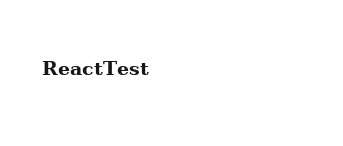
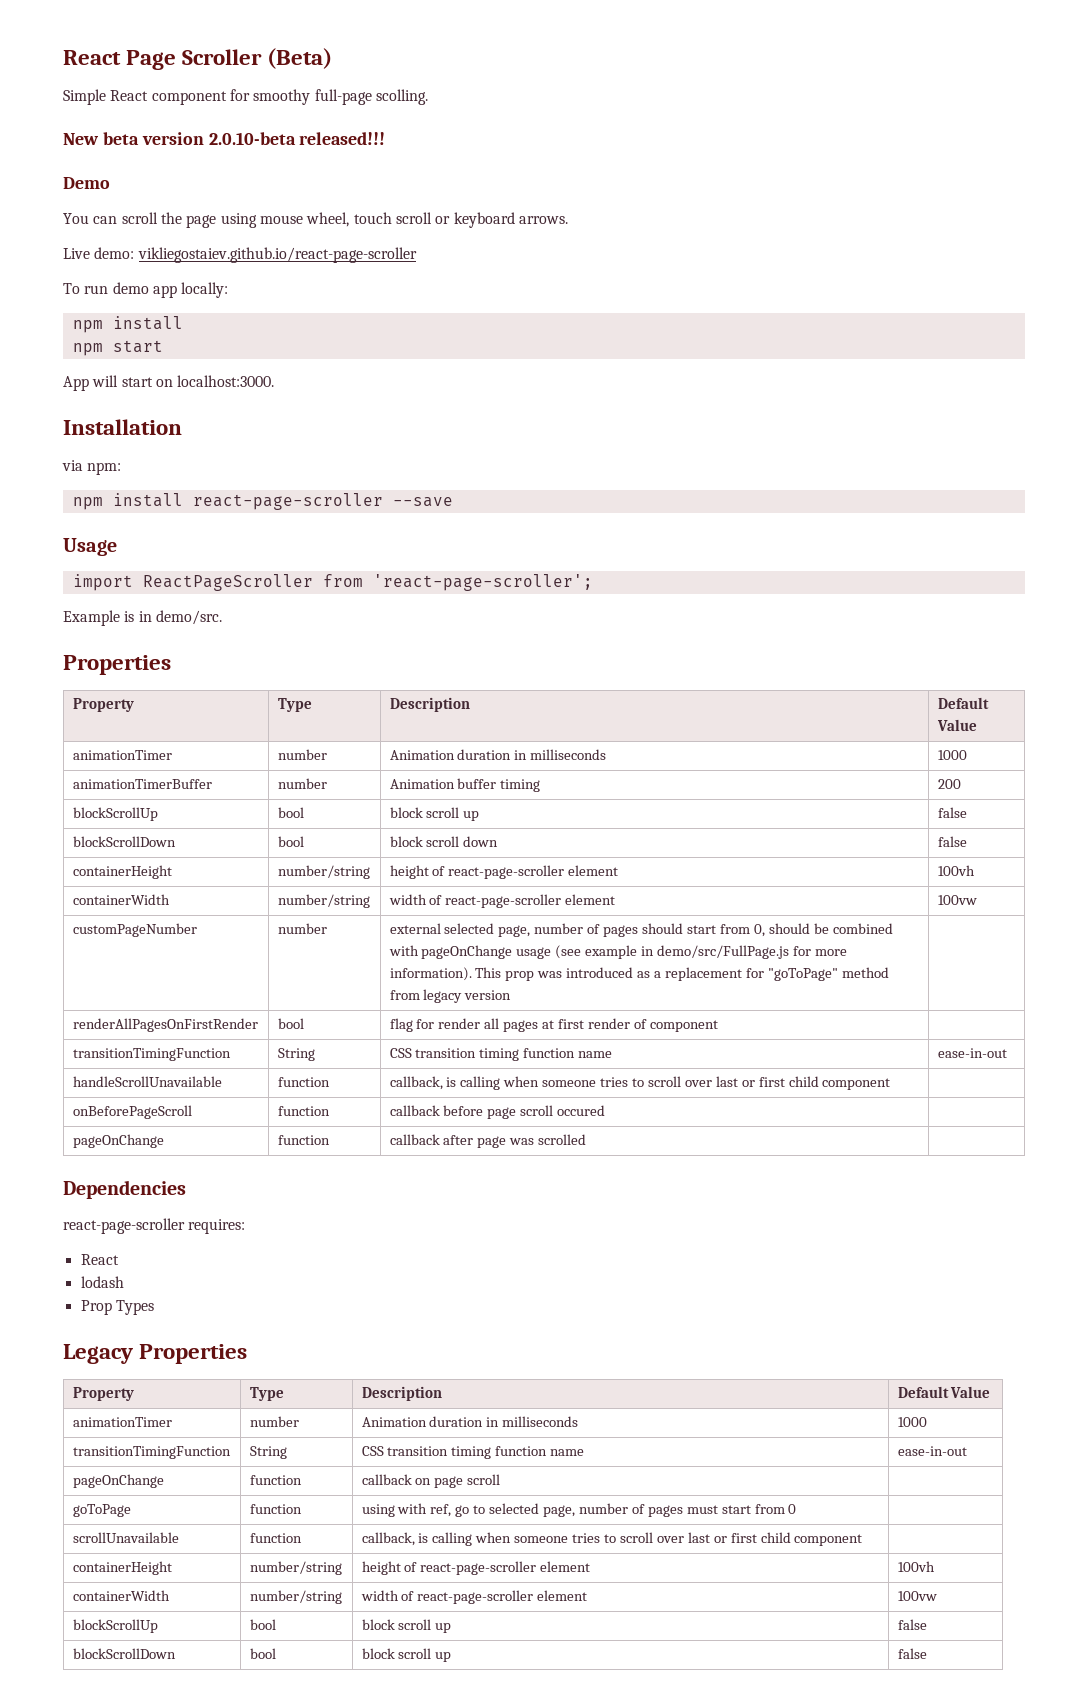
- ReactTest
+ React Page Scroller (Beta)
+ Simple React component for smoothy full-page scolling.
+ New beta version 2.0.10-beta released!!!
+ Demo
+ You can scroll the page using mouse wheel, touch scroll or keyboard arrows.
+ Live demo: vikliegostaiev.github.io/react-page-scroller
+ To run demo app locally:
+ npm install
+ npm start
+ App will start on localhost:3000.
+ Installation
+ via npm:
+ npm install react-page-scroller --save
+ Usage
+ import ReactPageScroller from 'react-page-scroller';
+ Example is in demo/src.
+ Properties
+ Property | Type | Description | Default Value
+ animationTimer | number | Animation duration in milliseconds | 1000
+ animationTimerBuffer | number | Animation buffer timing | 200
+ blockScrollUp | bool | block scroll up | false
+ blockScrollDown | bool | block scroll down | false
+ containerHeight | number/string | height of react-page-scroller element | 100vh
+ containerWidth | number/string | width of react-page-scroller element | 100vw
+ customPageNumber | number | external selected page, number of pages should start from 0, should be combined with pageOnChange usage (see example in demo/src/FullPage.js for more information). This prop was introduced as a replacement for "goToPage" method from legacy version |
+ renderAllPagesOnFirstRender | bool | flag for render all pages at first render of component |
+ transitionTimingFunction | String | CSS transition timing function name | ease-in-out
+ handleScrollUnavailable | function | callback, is calling when someone tries to scroll over last or first child component |
+ onBeforePageScroll | function | callback before page scroll occured |
+ pageOnChange | function | callback after page was scrolled |
+ Dependencies
+ react-page-scroller requires:
+ React
+ lodash
+ Prop Types
+ Legacy Properties
+ Property | Type | Description | Default Value
+ animationTimer | number | Animation duration in milliseconds | 1000
+ transitionTimingFunction | String | CSS transition timing function name | ease-in-out
+ pageOnChange | function | callback on page scroll |
+ goToPage | function | using with ref, go to selected page, number of pages must start from 0 |
+ scrollUnavailable | function | callback, is calling when someone tries to scroll over last or first child component |
+ containerHeight | number/string | height of react-page-scroller element | 100vh
+ containerWidth | number/string | width of react-page-scroller element | 100vw
+ blockScrollUp | bool | block scroll up | false
+ blockScrollDown | bool | block scroll up | false

